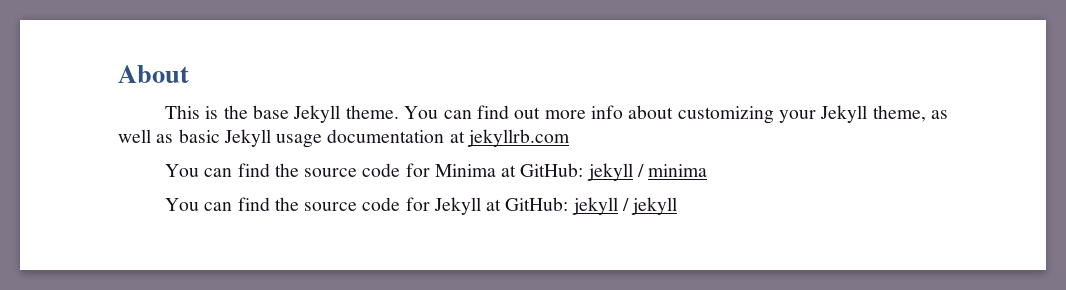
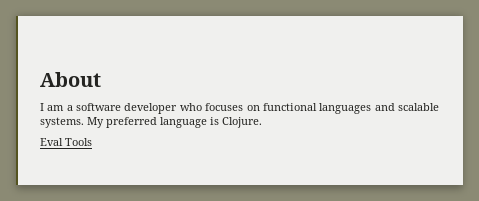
- This is the base Jekyll theme. You can find out more info about customizing your Jekyll theme, as well as basic Jekyll usage documentation at jekyllrb.com
- You can find the source code for Minima at GitHub: jekyll / minima
- You can find the source code for Jekyll at GitHub: jekyll / jekyll
+ I am a software developer who focuses on functional languages and scalable systems. My preferred language is Clojure.
+ Eval Tools

